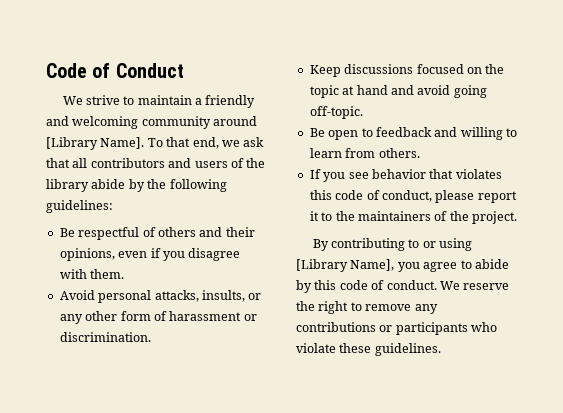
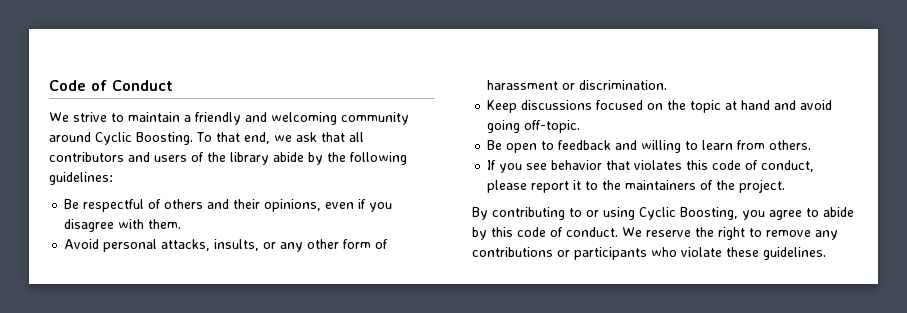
- We strive to maintain a friendly and welcoming community around [Library Name].
+ We strive to maintain a friendly and welcoming community around Cyclic Boosting.
- By contributing to or using [Library Name], you agree to abide by this code of conduct.
+ By contributing to or using Cyclic Boosting, you agree to abide by this code of conduct.

